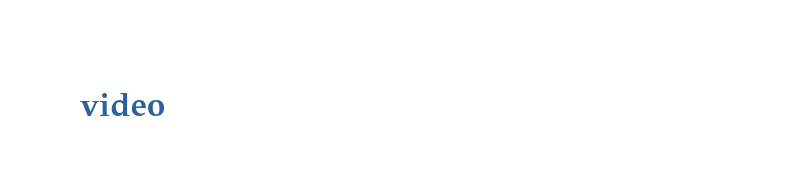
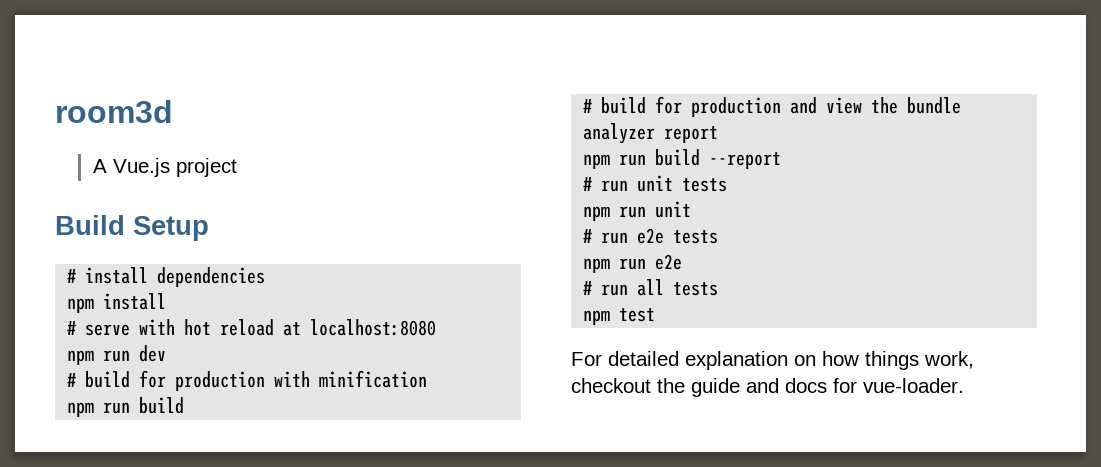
- video
+ room3d
+ A Vue.js project
+ Build Setup
+ # install dependencies
+ npm install
+ # serve with hot reload at localhost:8080
+ npm run dev
+ # build for production with minification
+ npm run build
+ # build for production and view the bundle analyzer report
+ npm run build --report
+ # run unit tests
+ npm run unit
+ # run e2e tests
+ npm run e2e
+ # run all tests
+ npm test
+ For detailed explanation on how things work, checkout the guide and docs for vue-loader.

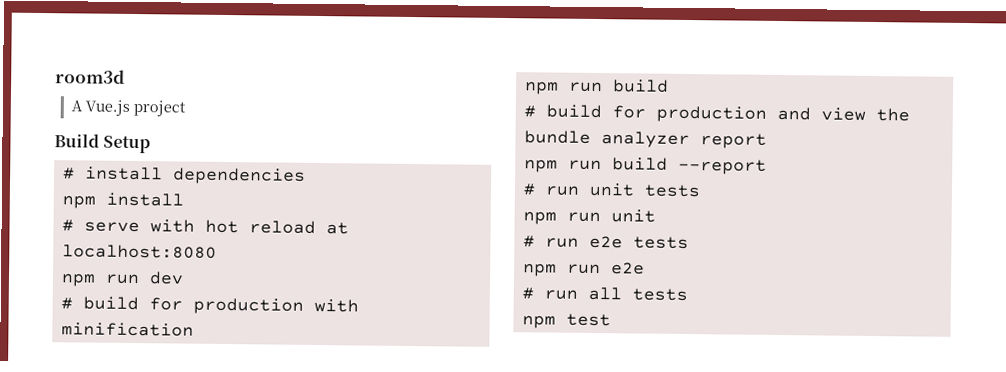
- For detailed explanation on how things work, checkout the guide and docs for vue-loader.

